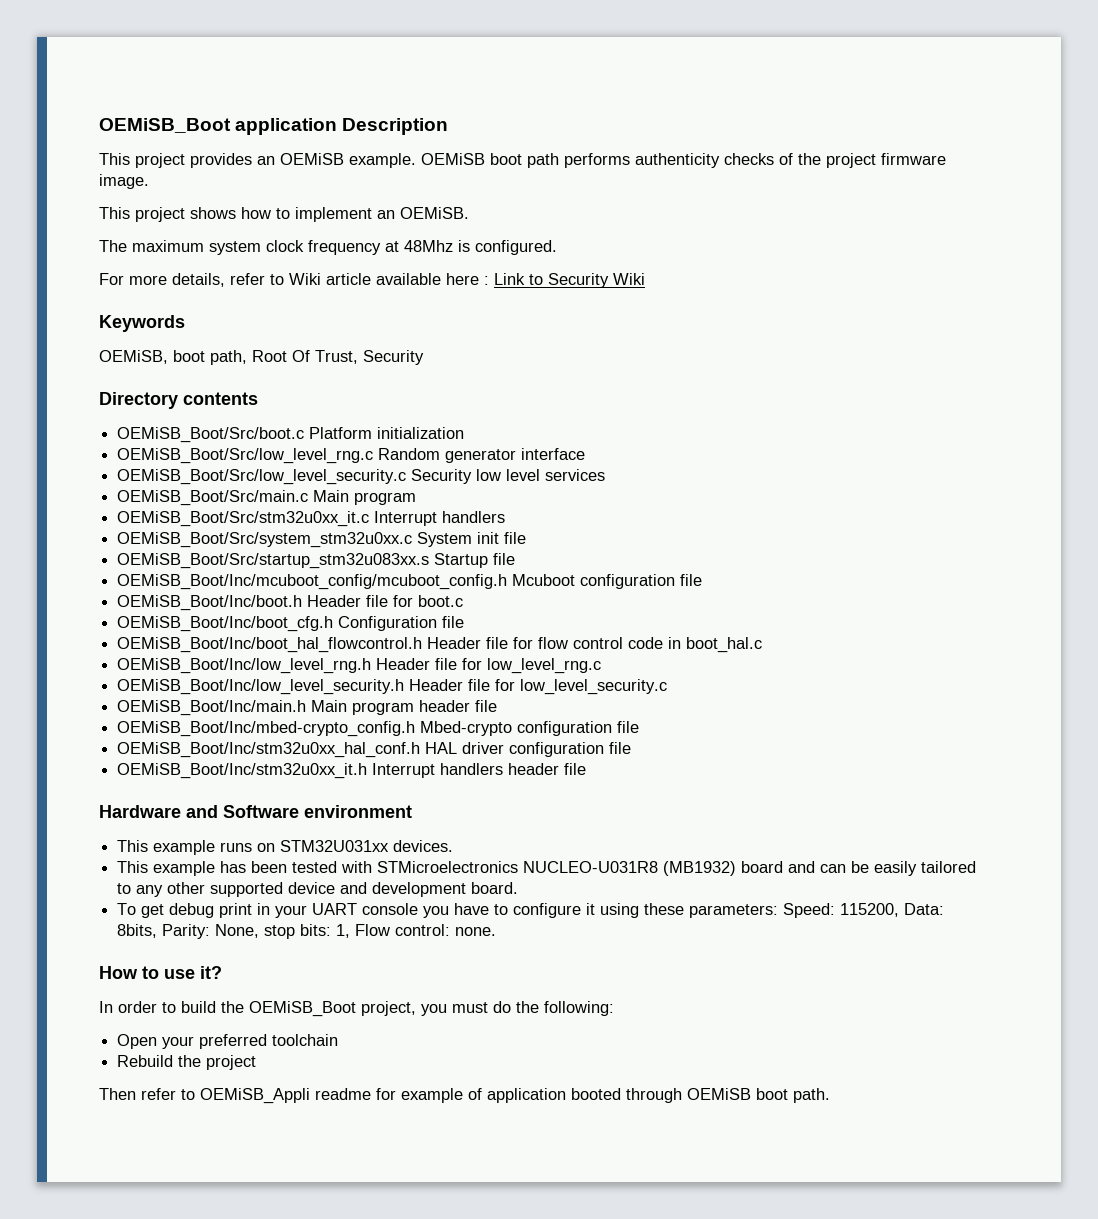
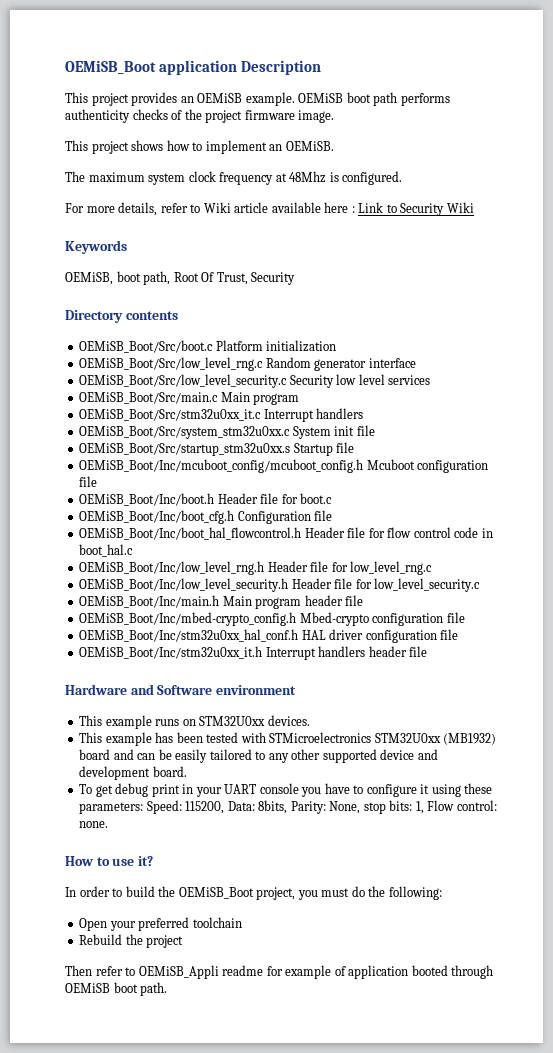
- OEMiSB_Boot/Src/startup_stm32u083xx.s Startup file
+ OEMiSB_Boot/Src/startup_stm32u0xx.s Startup file
- This example runs on STM32U031xx devices.
+ This example runs on STM32U0xx devices.
- This example has been tested with STMicroelectronics NUCLEO-U031R8 (MB1932) board and can be easily tailored to any other supported device and development board.
+ This example has been tested with STMicroelectronics STM32U0xx (MB1932) board and can be easily tailored to any other supported device and development board.

